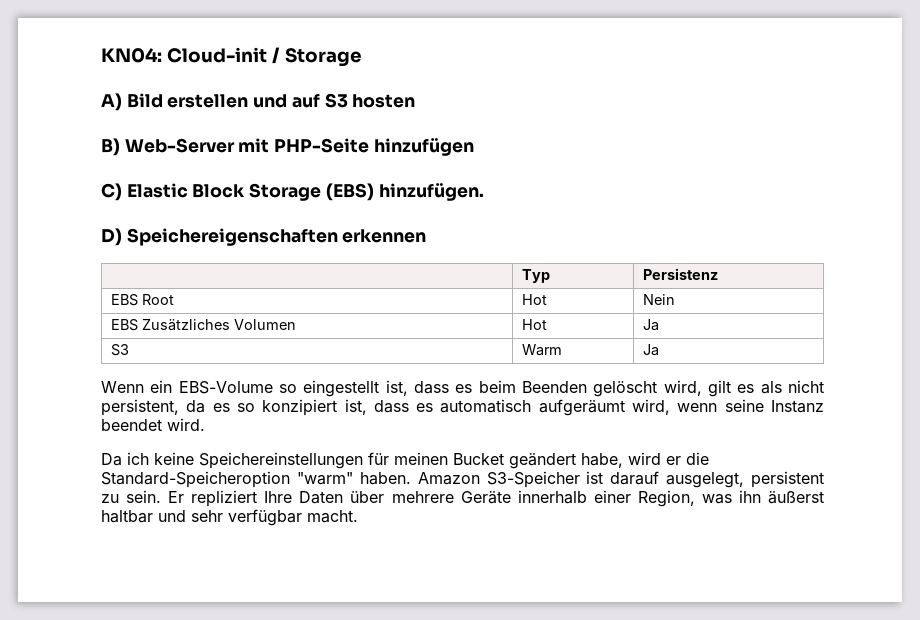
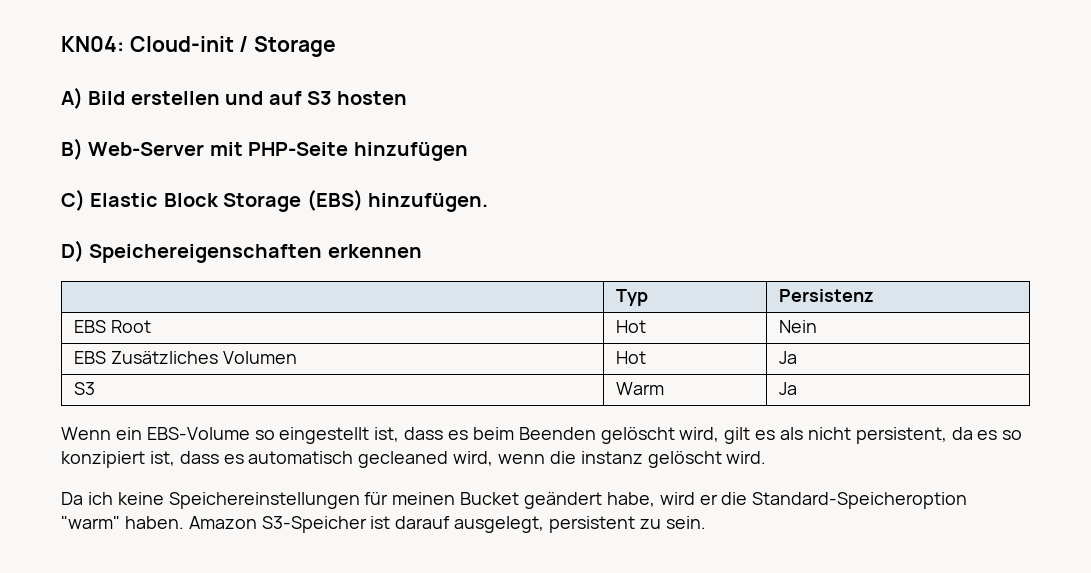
- Wenn ein EBS-Volume so eingestellt ist, dass es beim Beenden gelöscht wird, gilt es als nicht persistent, da es so konzipiert ist, dass es automatisch aufgeräumt wird, wenn seine Instanz beendet wird.
+ Wenn ein EBS-Volume so eingestellt ist, dass es beim Beenden gelöscht wird, gilt es als nicht persistent, da es so konzipiert ist, dass es automatisch gecleaned wird, wenn die instanz gelöscht wird.
- Er repliziert Ihre Daten über mehrere Geräte innerhalb einer Region, was ihn äußerst haltbar und sehr verfügbar macht.

